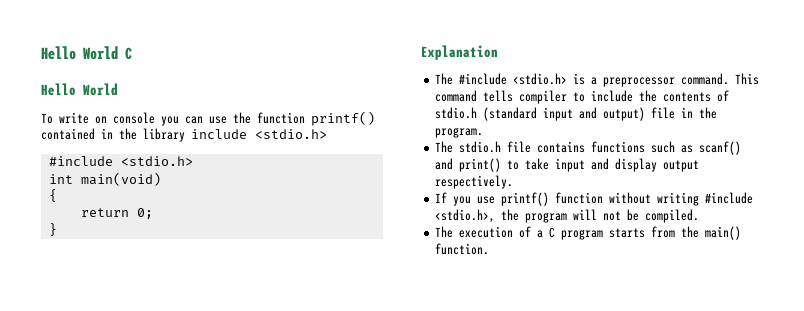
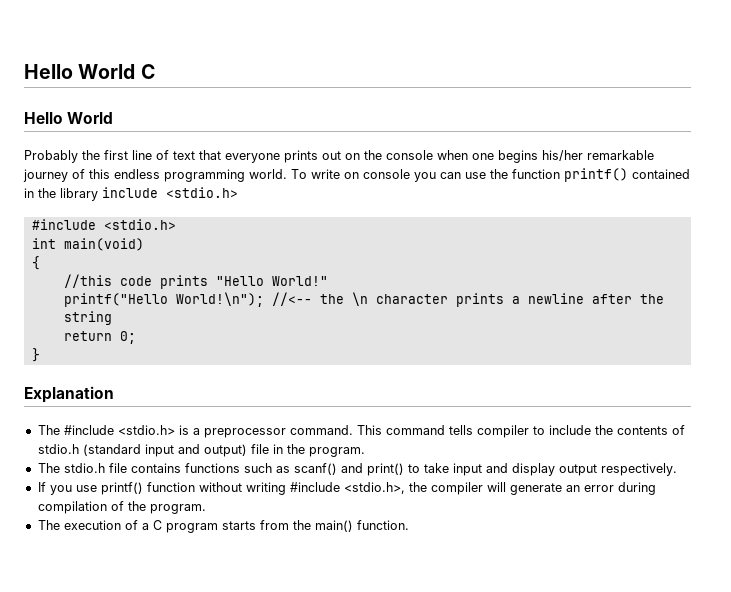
+ Probably the first line of text that everyone prints out on the console when one begins his/her remarkable journey of this endless programming world.
+ //this code prints "Hello World!"
+ printf("Hello World!\n"); //<-- the \n character prints a newline after the string
- If you use printf() function without writing #include <stdio.h>, the program will not be compiled.
+ If you use printf() function without writing #include <stdio.h>, the compiler will generate an error during compilation of the program.

